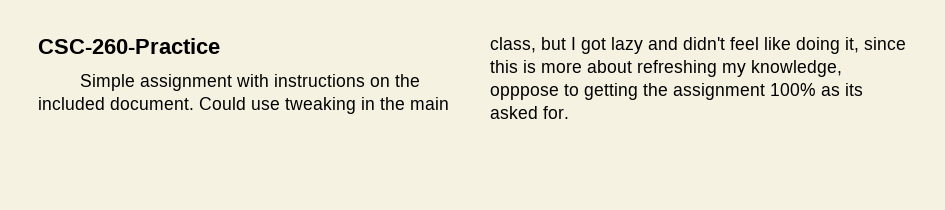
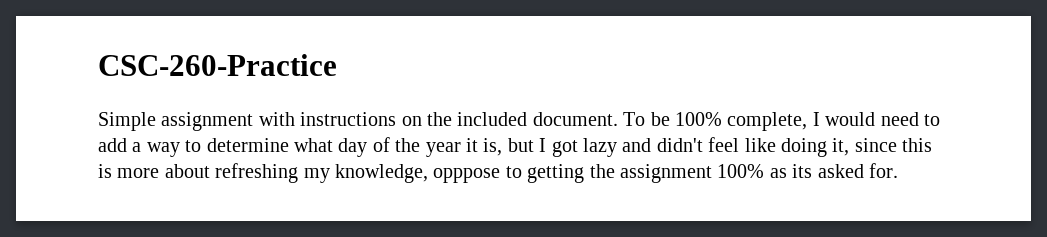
- Could use tweaking in the main class, but I got lazy and didn't feel like doing it, since this is more about refreshing my knowledge, opppose to getting the assignment 100% as its asked for.
+ To be 100% complete, I would need to add a way to determine what day of the year it is, but I got lazy and didn't feel like doing it, since this is more about refreshing my knowledge, opppose to getting the assignment 100% as its asked for.

